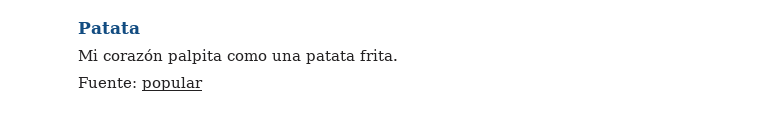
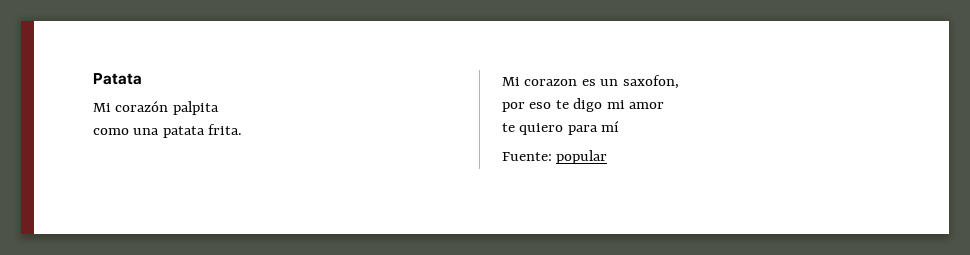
- Mi corazón palpita como una patata frita.
+ Mi corazón palpita
+ como una patata frita.
+ Mi corazon es un saxofon,
+ por eso te digo mi amor
+ te quiero para mí

